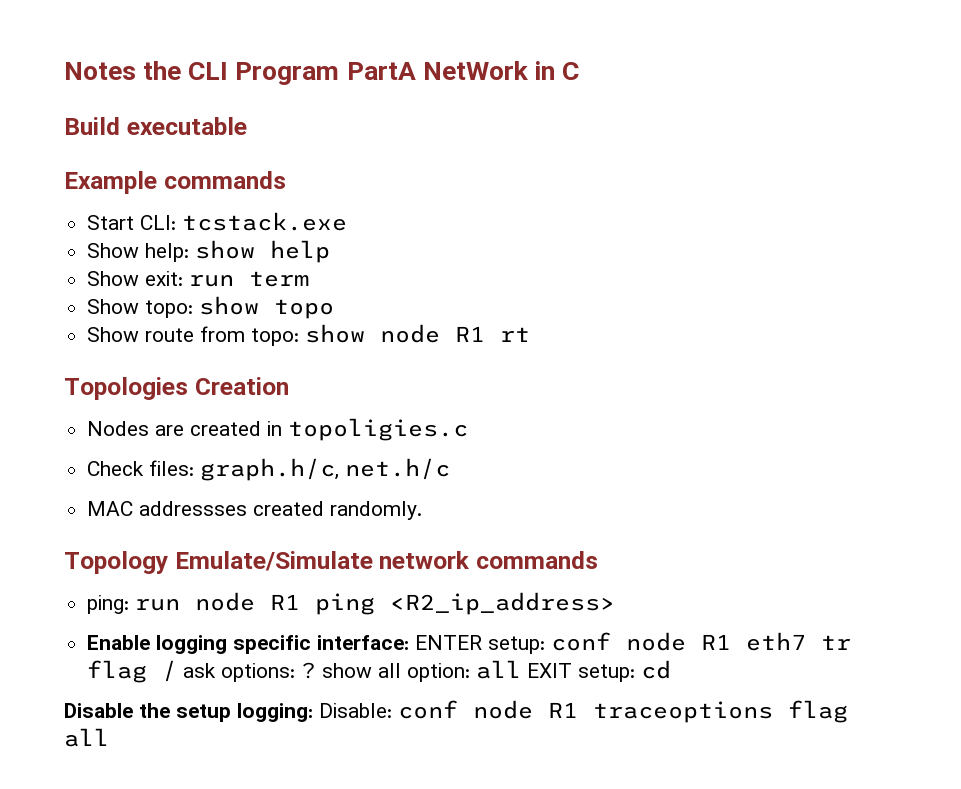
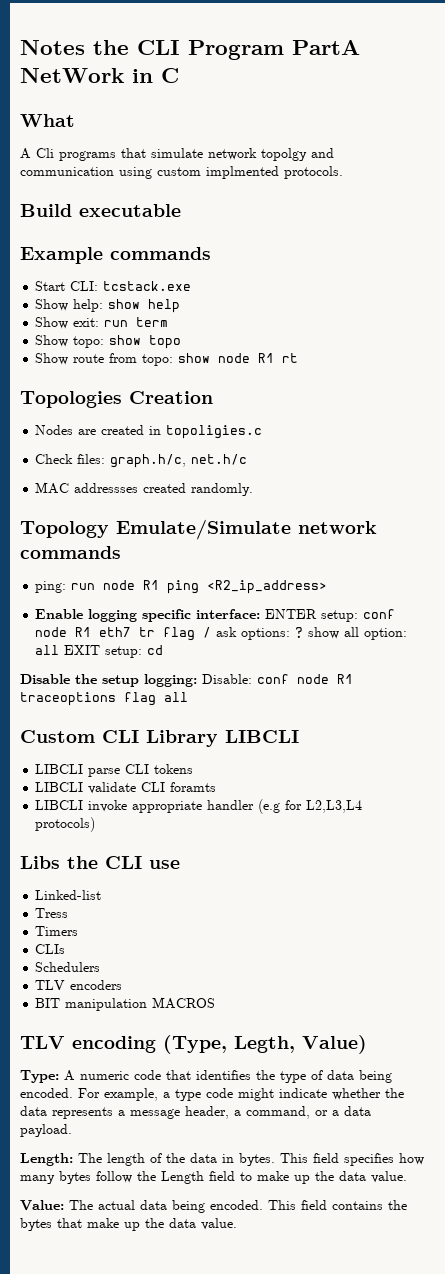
+ What
+ A Cli programs that simulate network topolgy and communication using custom implmented protocols.
+ Custom CLI Library LIBCLI
+ LIBCLI parse CLI tokens
+ LIBCLI validate CLI foramts
+ LIBCLI invoke appropriate handler (e.g for L2,L3,L4 protocols)
+ Libs the CLI use
+ Linked-list
+ Tress
+ Timers
+ CLIs
+ Schedulers
+ TLV encoders
+ BIT manipulation MACROS
+ TLV encoding (Type, Legth, Value)
+ Type: A numeric code that identifies the type of data being encoded. For example, a type code might indicate whether the data represents a message header, a command, or a data payload.
+ Length: The length of the data in bytes. This field specifies how many bytes follow the Length field to make up the data value.
+ Value: The actual data being encoded. This field contains the bytes that make up the data value.

